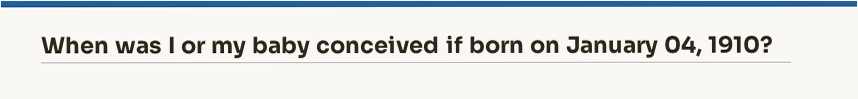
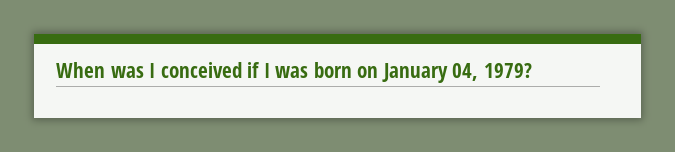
- When was I or my baby conceived if born on January 04, 1910?
+ When was I conceived if I was born on January 04, 1979?

